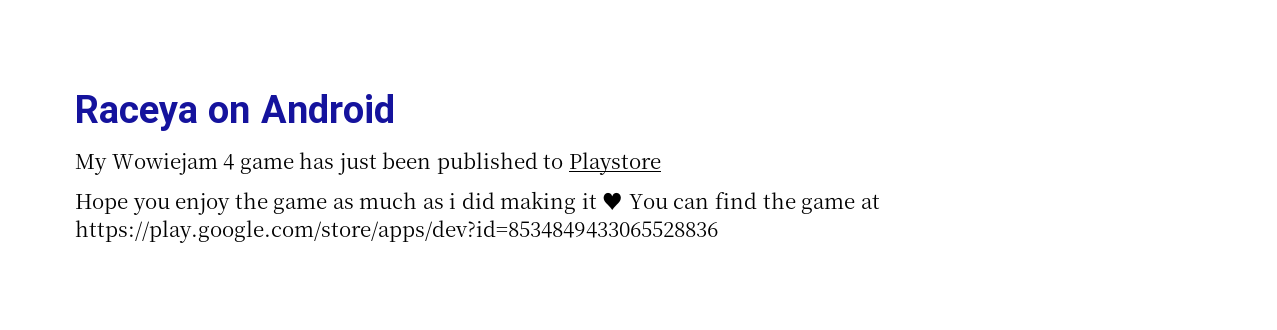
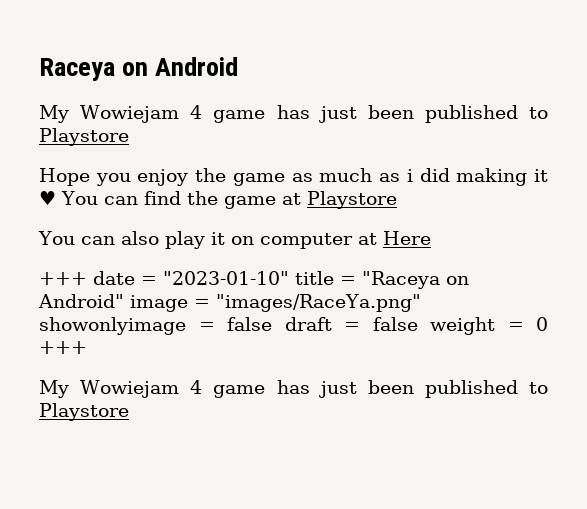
- Hope you enjoy the game as much as i did making it ♥ You can find the game at https://play.google.com/store/apps/dev?id=8534849433065528836
+ Hope you enjoy the game as much as i did making it ♥ You can find the game at Playstore
+ You can also play it on computer at Here
+ +++ date = "2023-01-10" title = "Raceya on Android" image = "images/RaceYa.png" showonlyimage = false draft = false weight = 0 +++
+ My Wowiejam 4 game has just been published to Playstore

